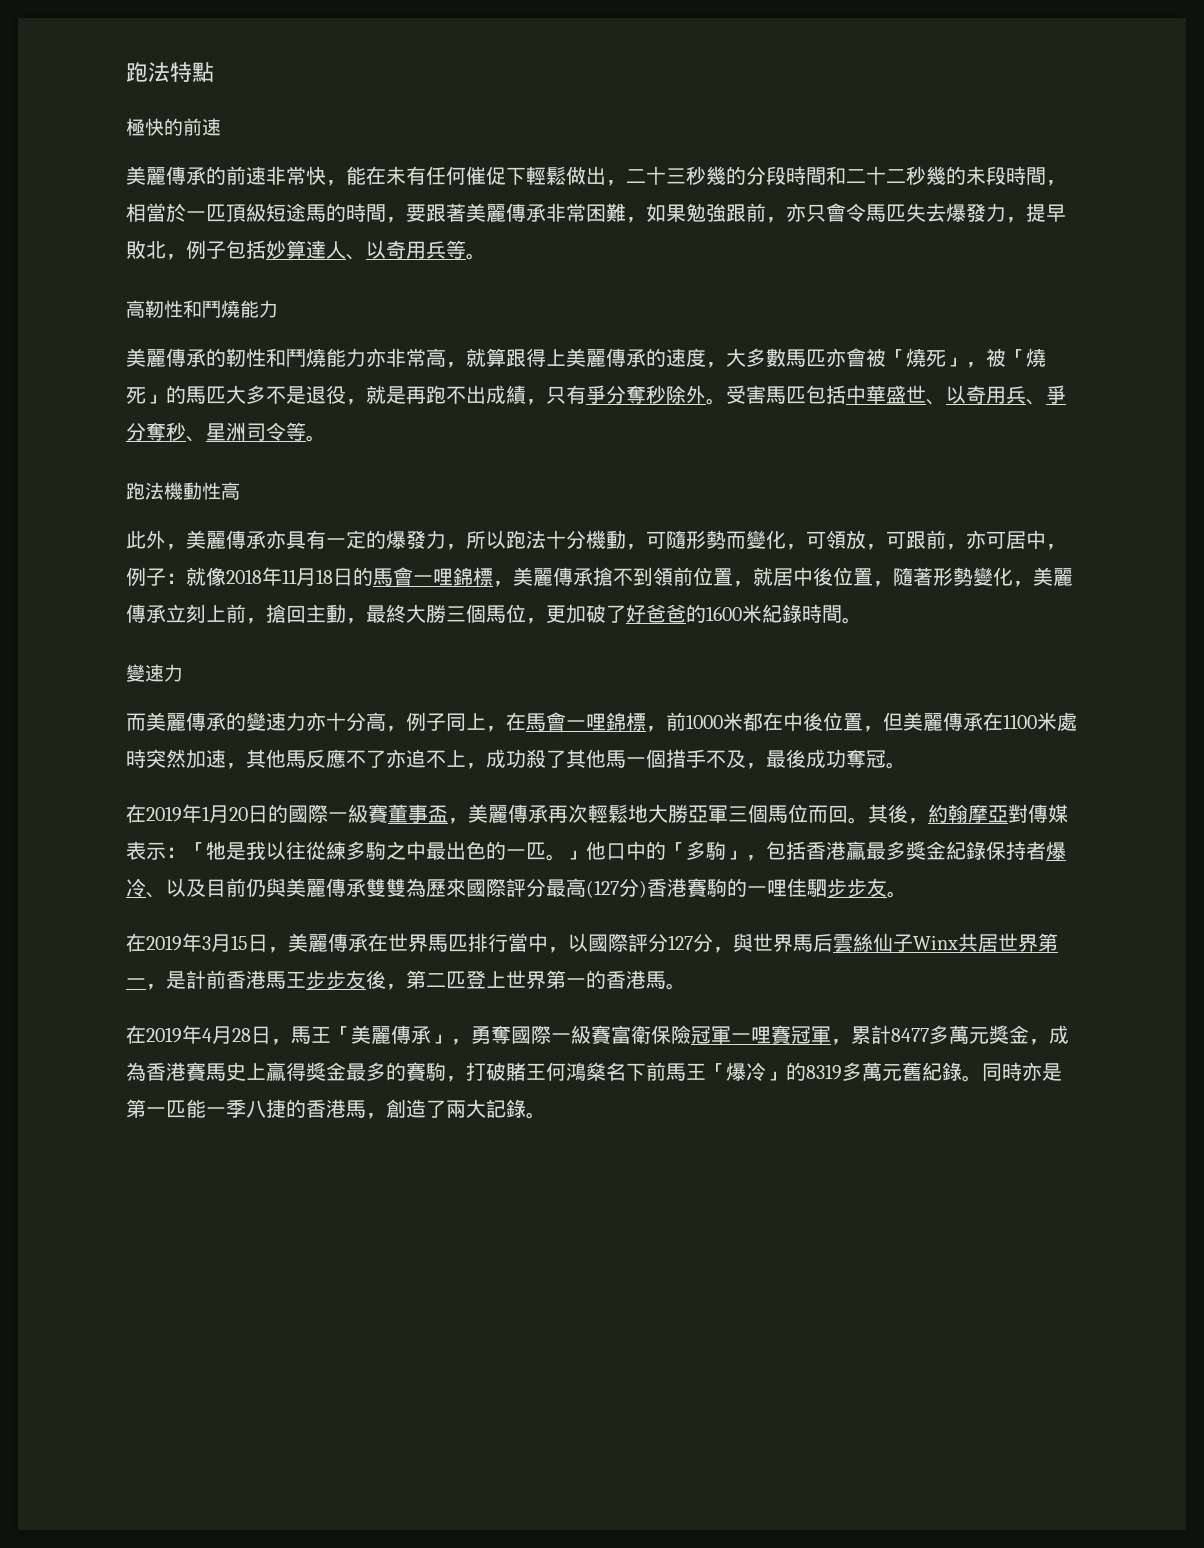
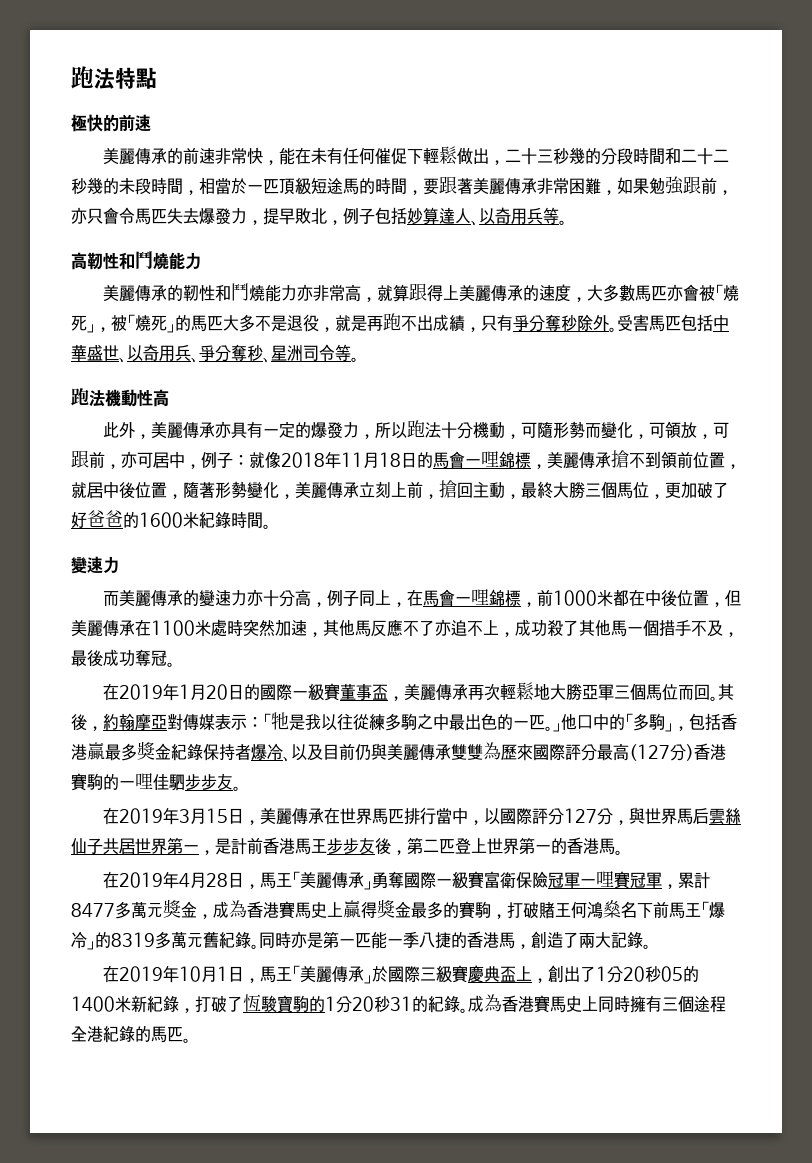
- 在2019年3月15日，美麗傳承在世界馬匹排行當中，以國際評分127分，與世界馬后雲絲仙子Winx共居世界第一，是計前香港馬王步步友後，第二匹登上世界第一的香港馬。
+ 在2019年3月15日，美麗傳承在世界馬匹排行當中，以國際評分127分，與世界馬后雲絲仙子共居世界第一，是計前香港馬王步步友後，第二匹登上世界第一的香港馬。
- 在2019年4月28日，馬王「美麗傳承」，勇奪國際一級賽富衛保險冠軍一哩賽冠軍，累計8477多萬元獎金，成為香港賽馬史上贏得獎金最多的賽駒，打破賭王何鴻燊名下前馬王「爆冷」的8319多萬元舊紀錄。
+ 在2019年4月28日，馬王「美麗傳承」勇奪國際一級賽富衛保險冠軍一哩賽冠軍，累計8477多萬元獎金，成為香港賽馬史上贏得獎金最多的賽駒，打破賭王何鴻燊名下前馬王「爆冷」的8319多萬元舊紀錄。
+ 在2019年10月1日，馬王「美麗傳承」於國際三級賽慶典盃上，創出了1分20秒05的1400米新紀錄，打破了恆駿寶駒的1分20秒31的紀錄。成為香港賽馬史上同時擁有三個途程全港紀錄的馬匹。

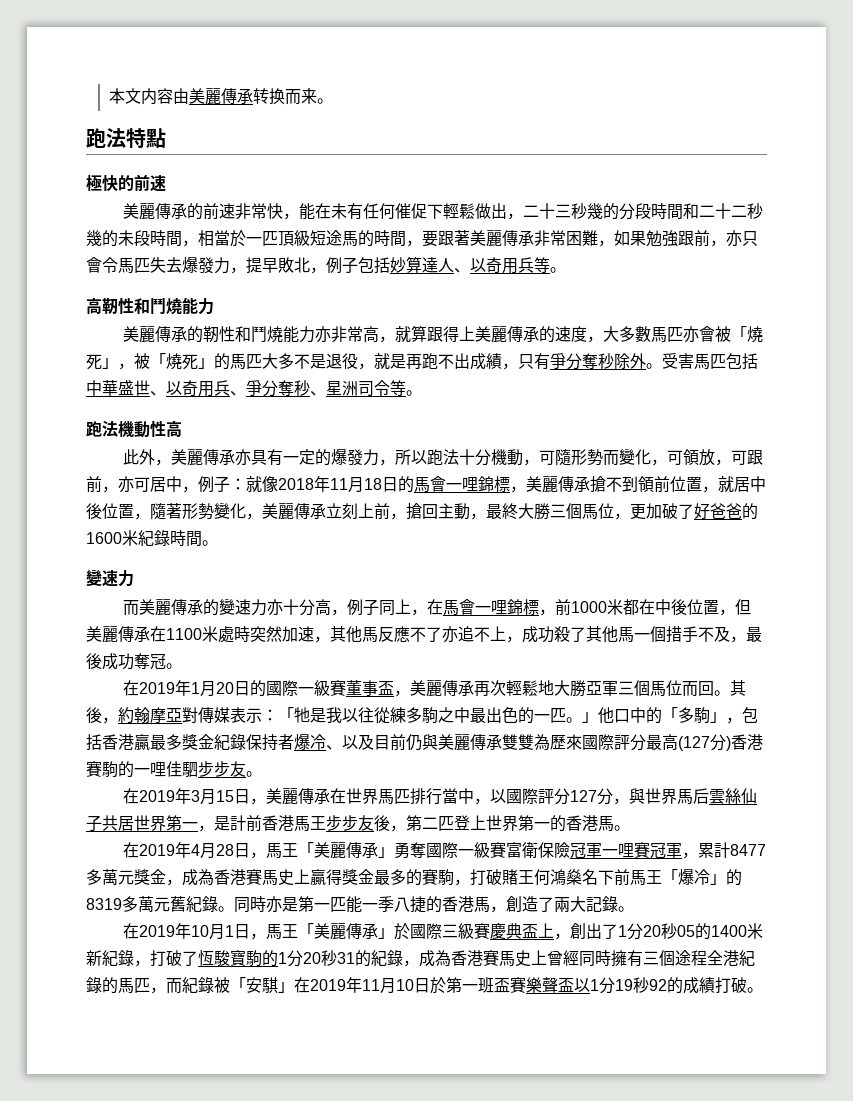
+ 本文内容由美麗傳承转换而来。
- 在2019年10月1日，馬王「美麗傳承」於國際三級賽慶典盃上，創出了1分20秒05的1400米新紀錄，打破了恆駿寶駒的1分20秒31的紀錄。成為香港賽馬史上同時擁有三個途程全港紀錄的馬匹。
+ 在2019年10月1日，馬王「美麗傳承」於國際三級賽慶典盃上，創出了1分20秒05的1400米新紀錄，打破了恆駿寶駒的1分20秒31的紀錄，成為香港賽馬史上曾經同時擁有三個途程全港紀錄的馬匹，而紀錄被「安騏」在2019年11月10日於第一班盃賽樂聲盃以1分19秒92的成績打破。

